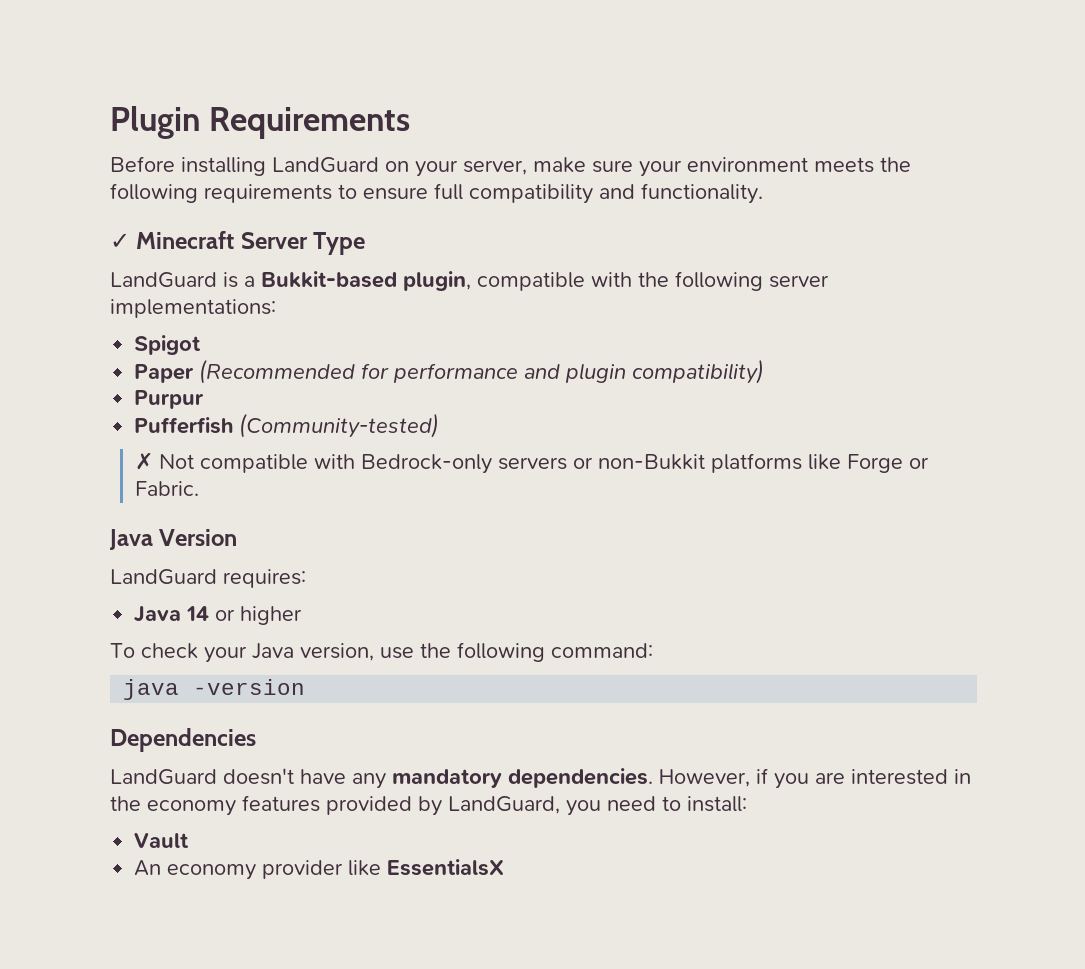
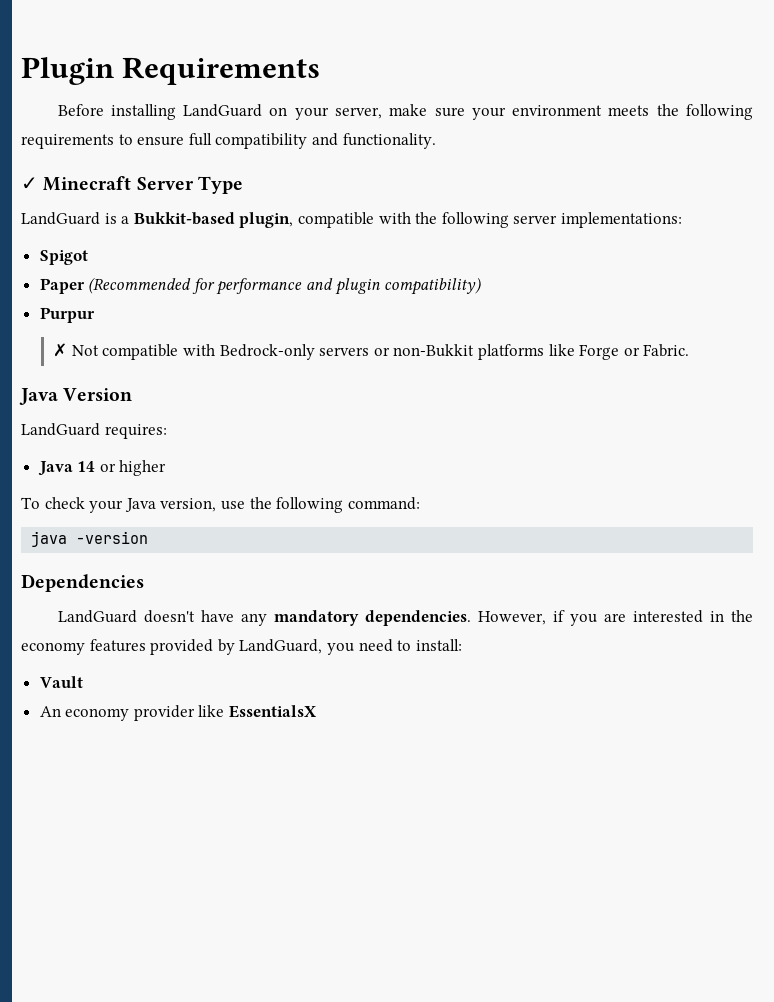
- Pufferfish (Community-tested)

